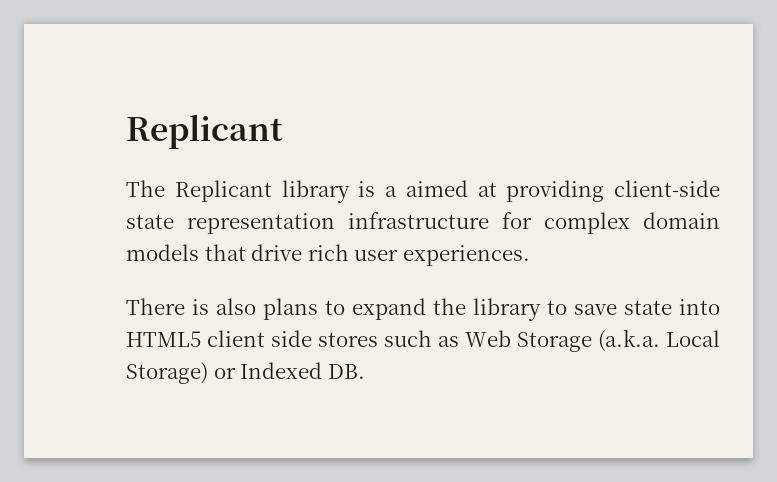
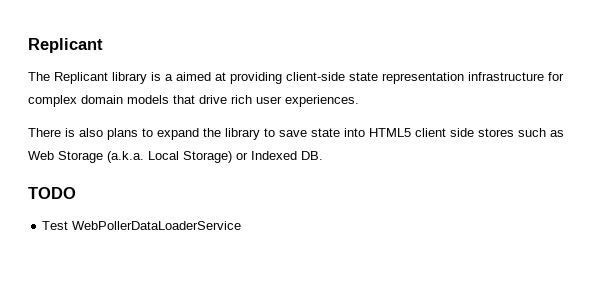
+ TODO
+ Test WebPollerDataLoaderService

